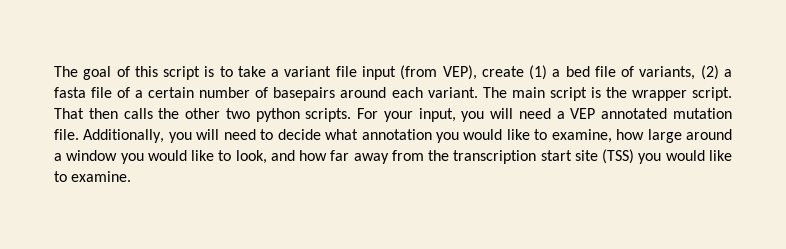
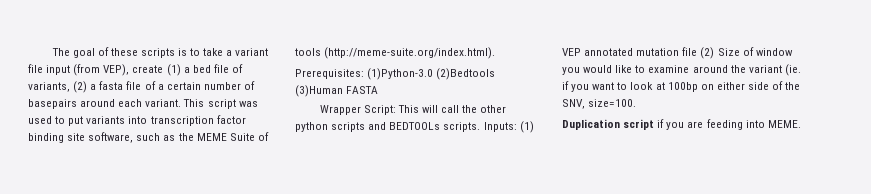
- The goal of this script is to take a variant file input (from VEP), create (1) a bed file of variants, (2) a fasta file of a certain number of basepairs around each variant.
+ The goal of these scripts is to take a variant file input (from VEP), create (1) a bed file of variants, (2) a fasta file of a certain number of basepairs around each variant.
- The main script is the wrapper script. That then calls the other two python scripts. For your input, you will need a VEP annotated mutation file. Additionally, you will need to decide what annotation you would like to examine, how large around a window you would like to look, and how far away from the transcription start site (TSS) you would like to examine.
+ This script was used to put variants into transcription factor binding site software, such as the MEME Suite of tools (http://meme-suite.org/index.html).
+ Prerequisites: (1)Python-3.0 (2)Bedtools (3)Human FASTA
+ Wrapper Script: This will call the other python scripts and BEDTOOLs scripts. Inputs: (1) VEP annotated mutation file (2) Size of window you would like to examine around the variant (ie. if you want to look at 100bp on either side of the SNV, size=100.
+ Duplication script if you are feeding into MEME.

